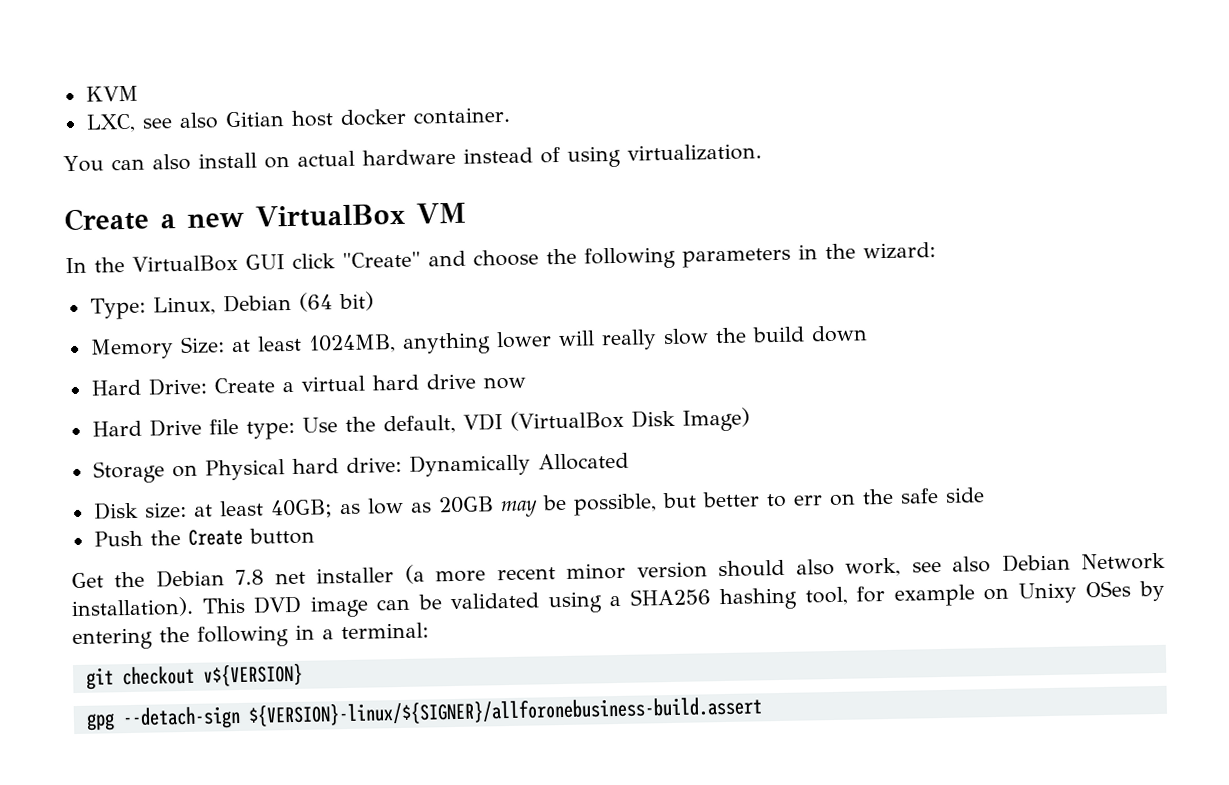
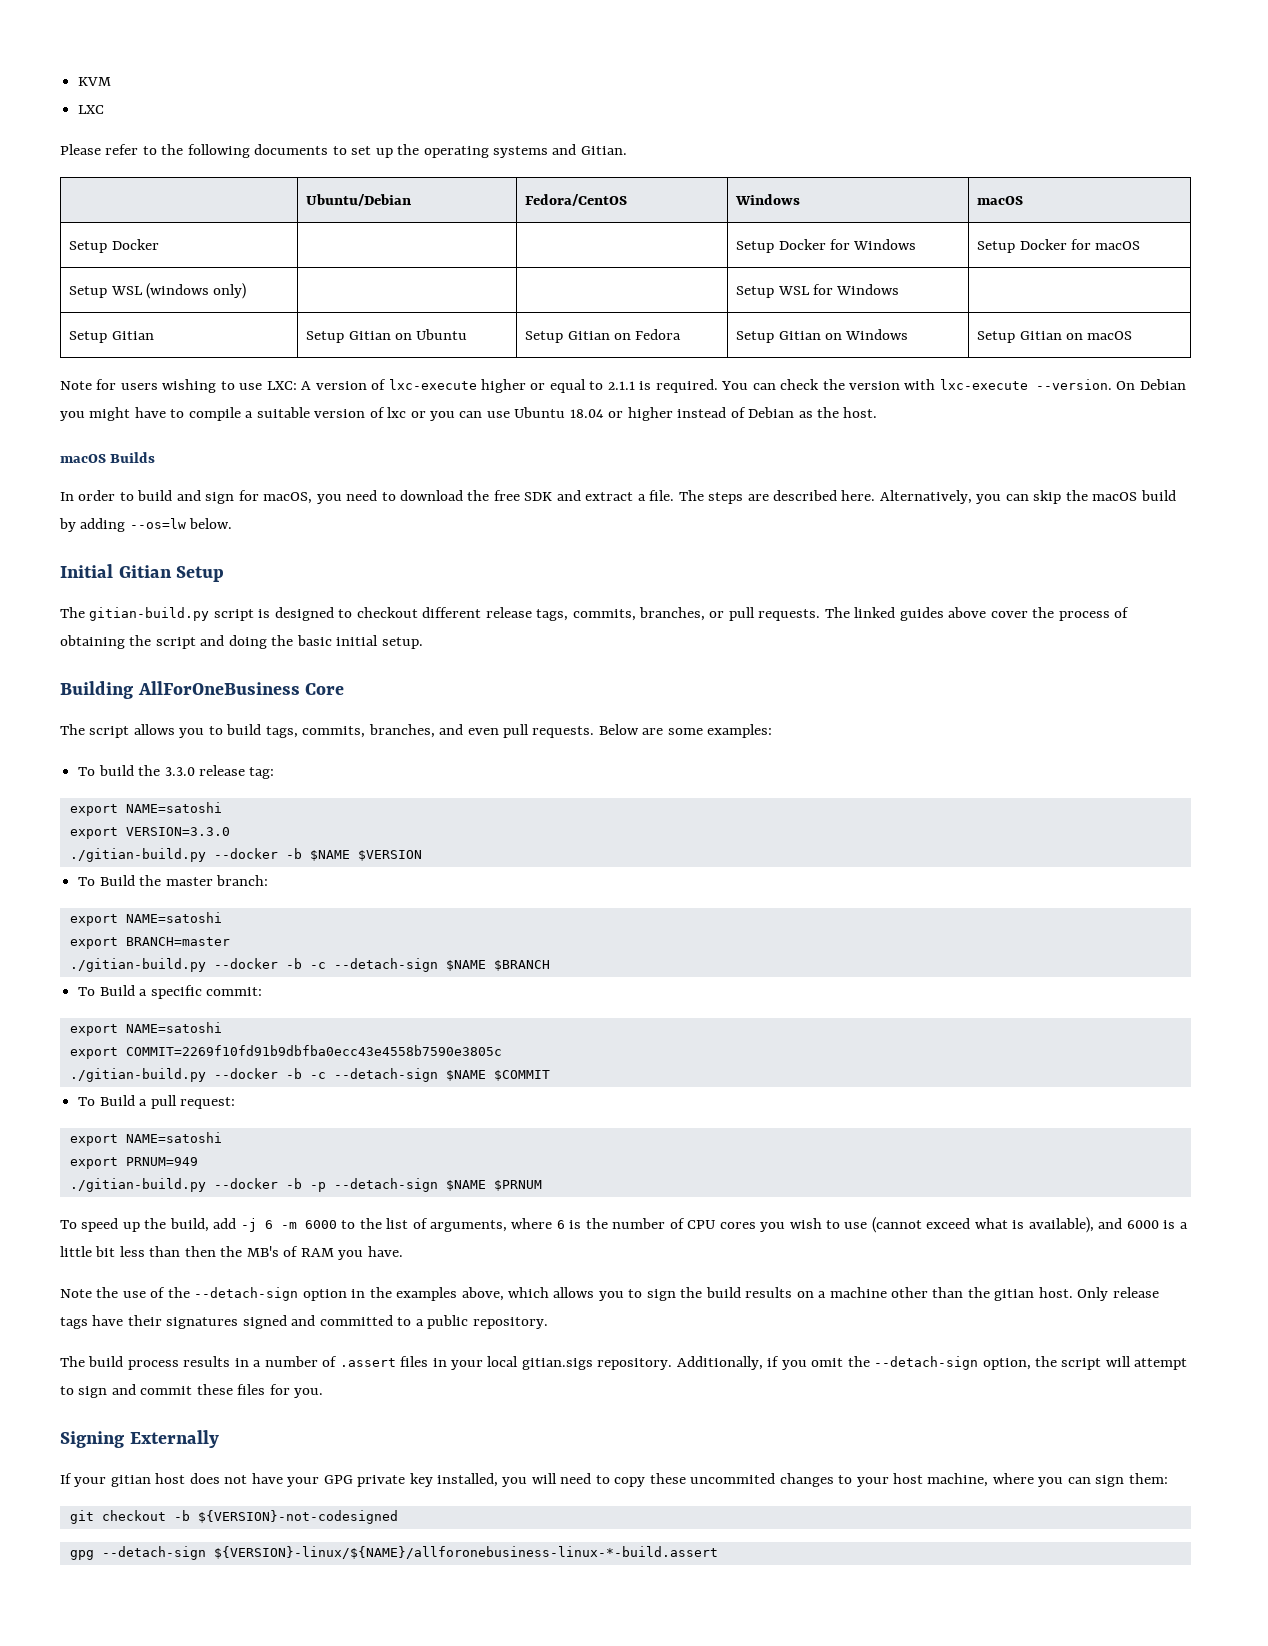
- LXC, see also Gitian host docker container.
- You can also install on actual hardware instead of using virtualization.
- Create a new VirtualBox VM
- In the VirtualBox GUI click "Create" and choose the following parameters in the wizard:
- Type: Linux, Debian (64 bit)
- Memory Size: at least 1024MB, anything lower will really slow the build down
- Hard Drive: Create a virtual hard drive now
- Hard Drive file type: Use the default, VDI (VirtualBox Disk Image)
- Storage on Physical hard drive: Dynamically Allocated
- Disk size: at least 40GB; as low as 20GB may be possible, but better to err on the safe side
- Push the Create button
- Get the Debian 7.8 net installer (a more recent minor version should also work, see also Debian Network installation). This DVD image can be validated using a SHA256 hashing tool, for example on Unixy OSes by entering the following in a terminal:
+ LXC
+ Please refer to the following documents to set up the operating systems and Gitian.
+ | Ubuntu/Debian | Fedora/CentOS | Windows | macOS
+ Setup Docker | | | Setup Docker for Windows | Setup Docker for macOS
+ Setup WSL (windows only) | | | Setup WSL for Windows |
+ Setup Gitian | Setup Gitian on Ubuntu | Setup Gitian on Fedora | Setup Gitian on Windows | Setup Gitian on macOS
+ Note for users wishing to use LXC: A version of lxc-execute higher or equal to 2.1.1 is required. You can check the version with lxc-execute --version. On Debian you might have to compile a suitable version of lxc or you can use Ubuntu 18.04 or higher instead of Debian as the host.
+ macOS Builds
+ In order to build and sign for macOS, you need to download the free SDK and extract a file. The steps are described here. Alternatively, you can skip the macOS build by adding --os=lw below.
+ Initial Gitian Setup
+ The gitian-build.py script is designed to checkout different release tags, commits, branches, or pull requests. The linked guides above cover the process of obtaining the script and doing the basic initial setup.
+ Building AllForOneBusiness Core
+ The script allows you to build tags, commits, branches, and even pull requests. Below are some examples:
+ To build the 3.3.0 release tag:
+ export NAME=satoshi
+ export VERSION=3.3.0
+ ./gitian-build.py --docker -b $NAME $VERSION
+ To Build the master branch:
+ export NAME=satoshi
+ export BRANCH=master
+ ./gitian-build.py --docker -b -c --detach-sign $NAME $BRANCH
+ To Build a specific commit:
+ export NAME=satoshi
+ export COMMIT=2269f10fd91b9dbfba0ecc43e4558b7590e3805c
+ ./gitian-build.py --docker -b -c --detach-sign $NAME $COMMIT
+ To Build a pull request:
+ export NAME=satoshi
+ export PRNUM=949
+ ./gitian-build.py --docker -b -p --detach-sign $NAME $PRNUM
+ To speed up the build, add -j 6 -m 6000 to the list of arguments, where 6 is the number of CPU cores you wish to use (cannot exceed what is available), and 6000 is a little bit less than then the MB's of RAM you have.
+ Note the use of the --detach-sign option in the examples above, which allows you to sign the build results on a machine other than the gitian host. Only release tags have their signatures signed and committed to a public repository.
+ The build process results in a number of .assert files in your local gitian.sigs repository. Additionally, if you omit the --detach-sign option, the script will attempt to sign and commit these files for you.
+ Signing Externally
+ If your gitian host does not have your GPG private key installed, you will need to copy these uncommited changes to your host machine, where you can sign them:
- git checkout v${VERSION}
+ git checkout -b ${VERSION}-not-codesigned
- gpg --detach-sign ${VERSION}-linux/${SIGNER}/allforonebusiness-build.assert
+ gpg --detach-sign ${VERSION}-linux/${NAME}/allforonebusiness-linux-*-build.assert

